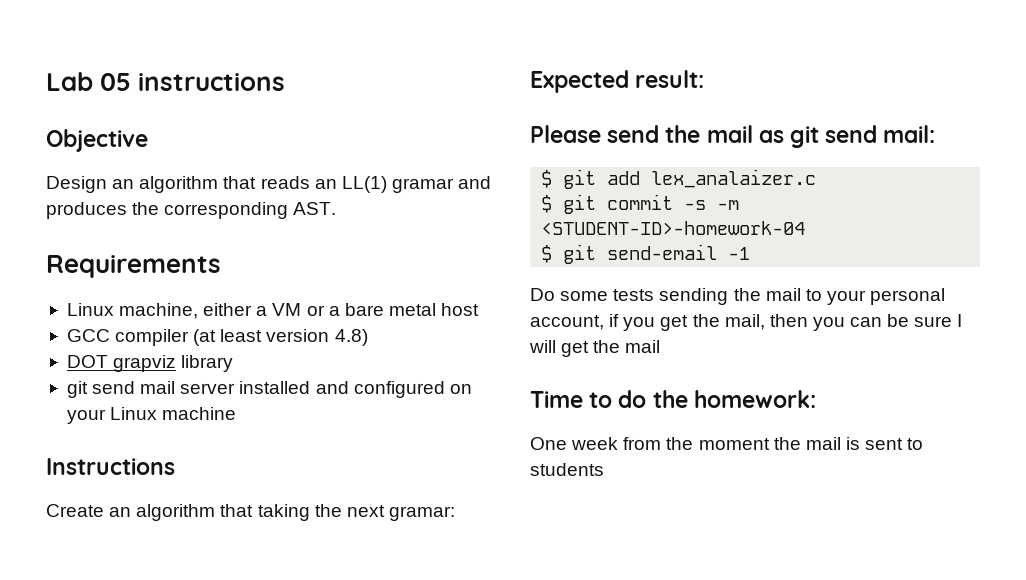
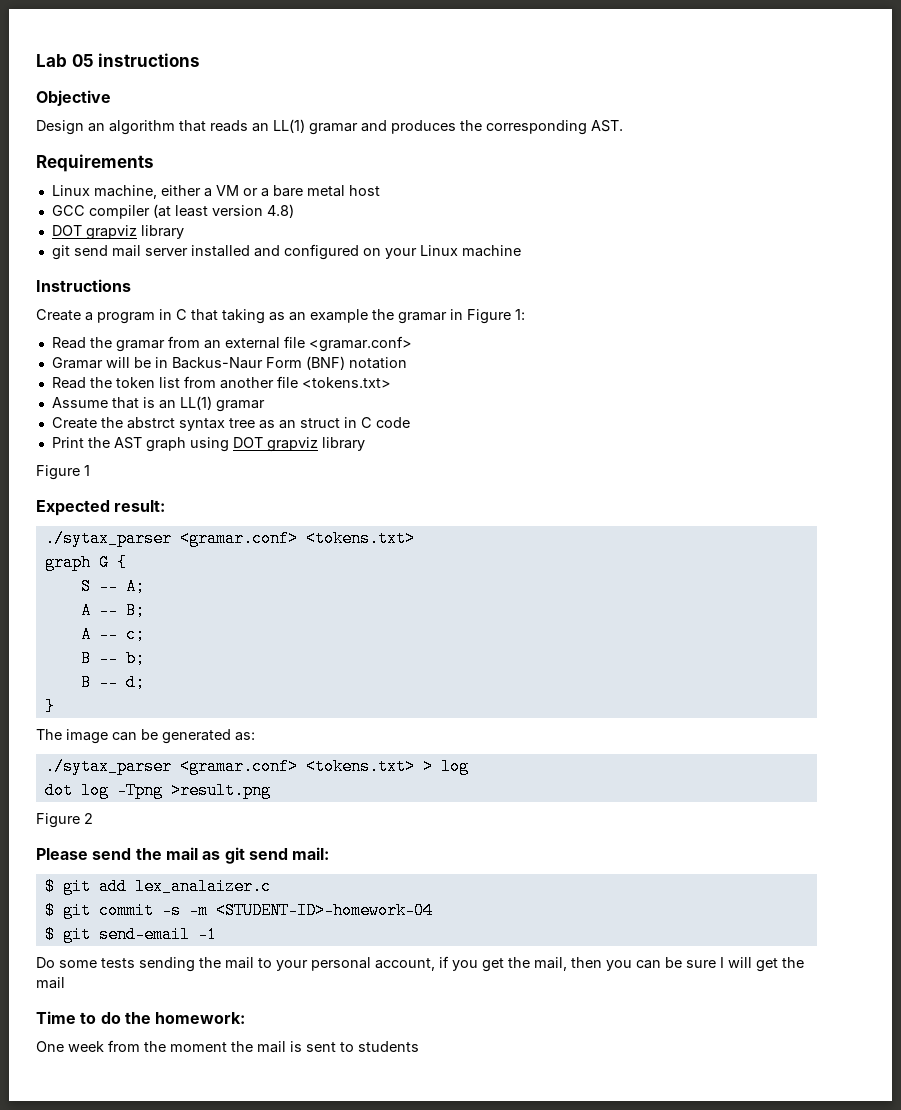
- Create an algorithm that taking the next gramar:
+ Create a program in C that taking as an example the gramar in Figure 1:
+ Read the gramar from an external file <gramar.conf>
+ Gramar will be in Backus-Naur Form (BNF) notation
+ Read the token list from another file <tokens.txt>
+ Assume that is an LL(1) gramar
+ Create the abstrct syntax tree as an struct in C code
+ Print the AST graph using DOT grapviz library
+ Figure 1
  Expected result:
+ ./sytax_parser <gramar.conf> <tokens.txt>
+ graph G {
+ S -- A;
+ A -- B;
+ A -- c;
+ B -- b;
+ B -- d;
+ }
+ The image can be generated as:
+ ./sytax_parser <gramar.conf> <tokens.txt> > log
+ dot log -Tpng >result.png
+ Figure 2

